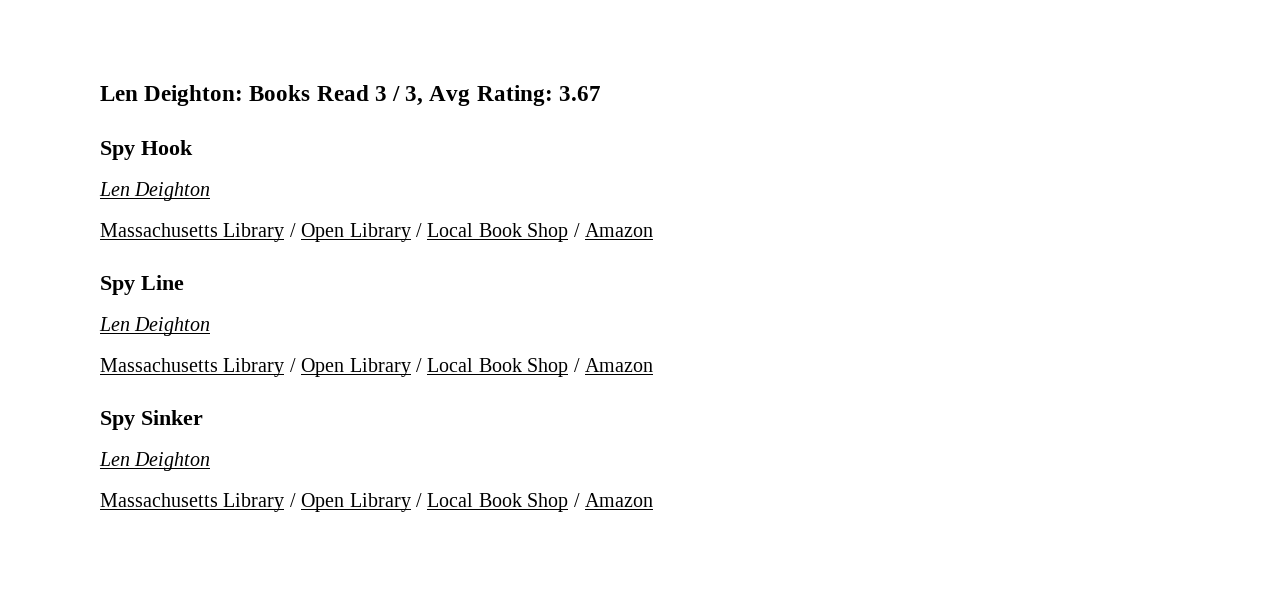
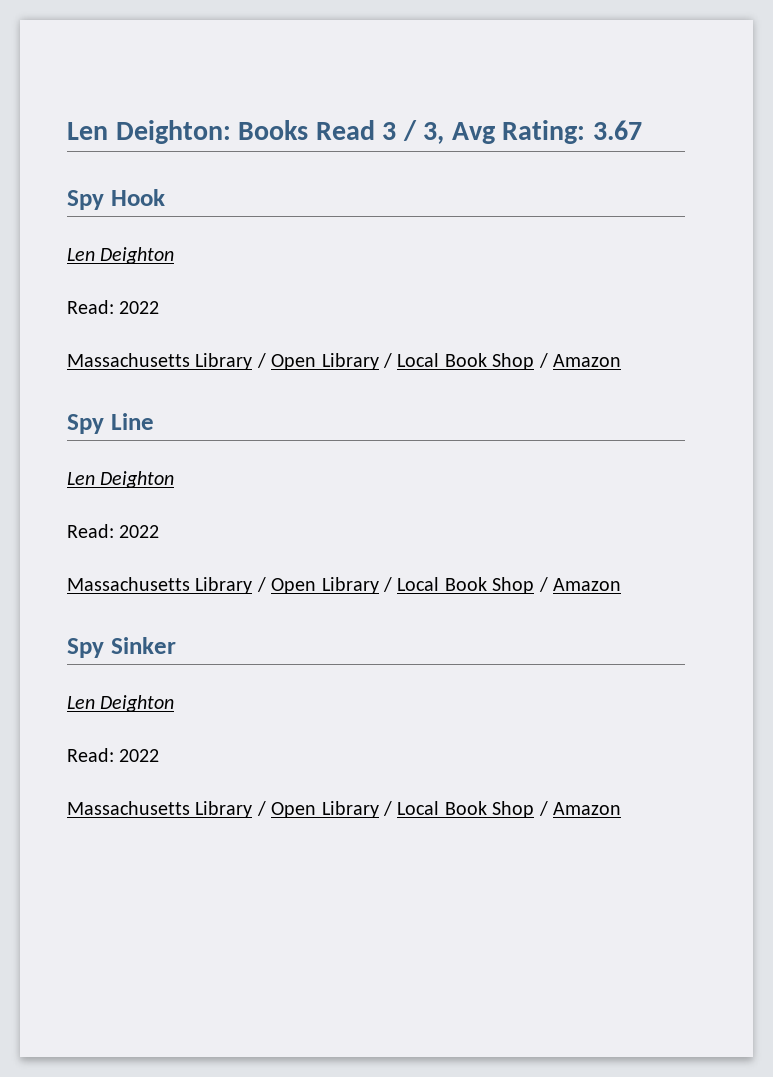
  Spy Hook
  Len Deighton
+ Read: 2022
  Spy Line
  Len Deighton
+ Read: 2022
  Spy Sinker
  Len Deighton
+ Read: 2022

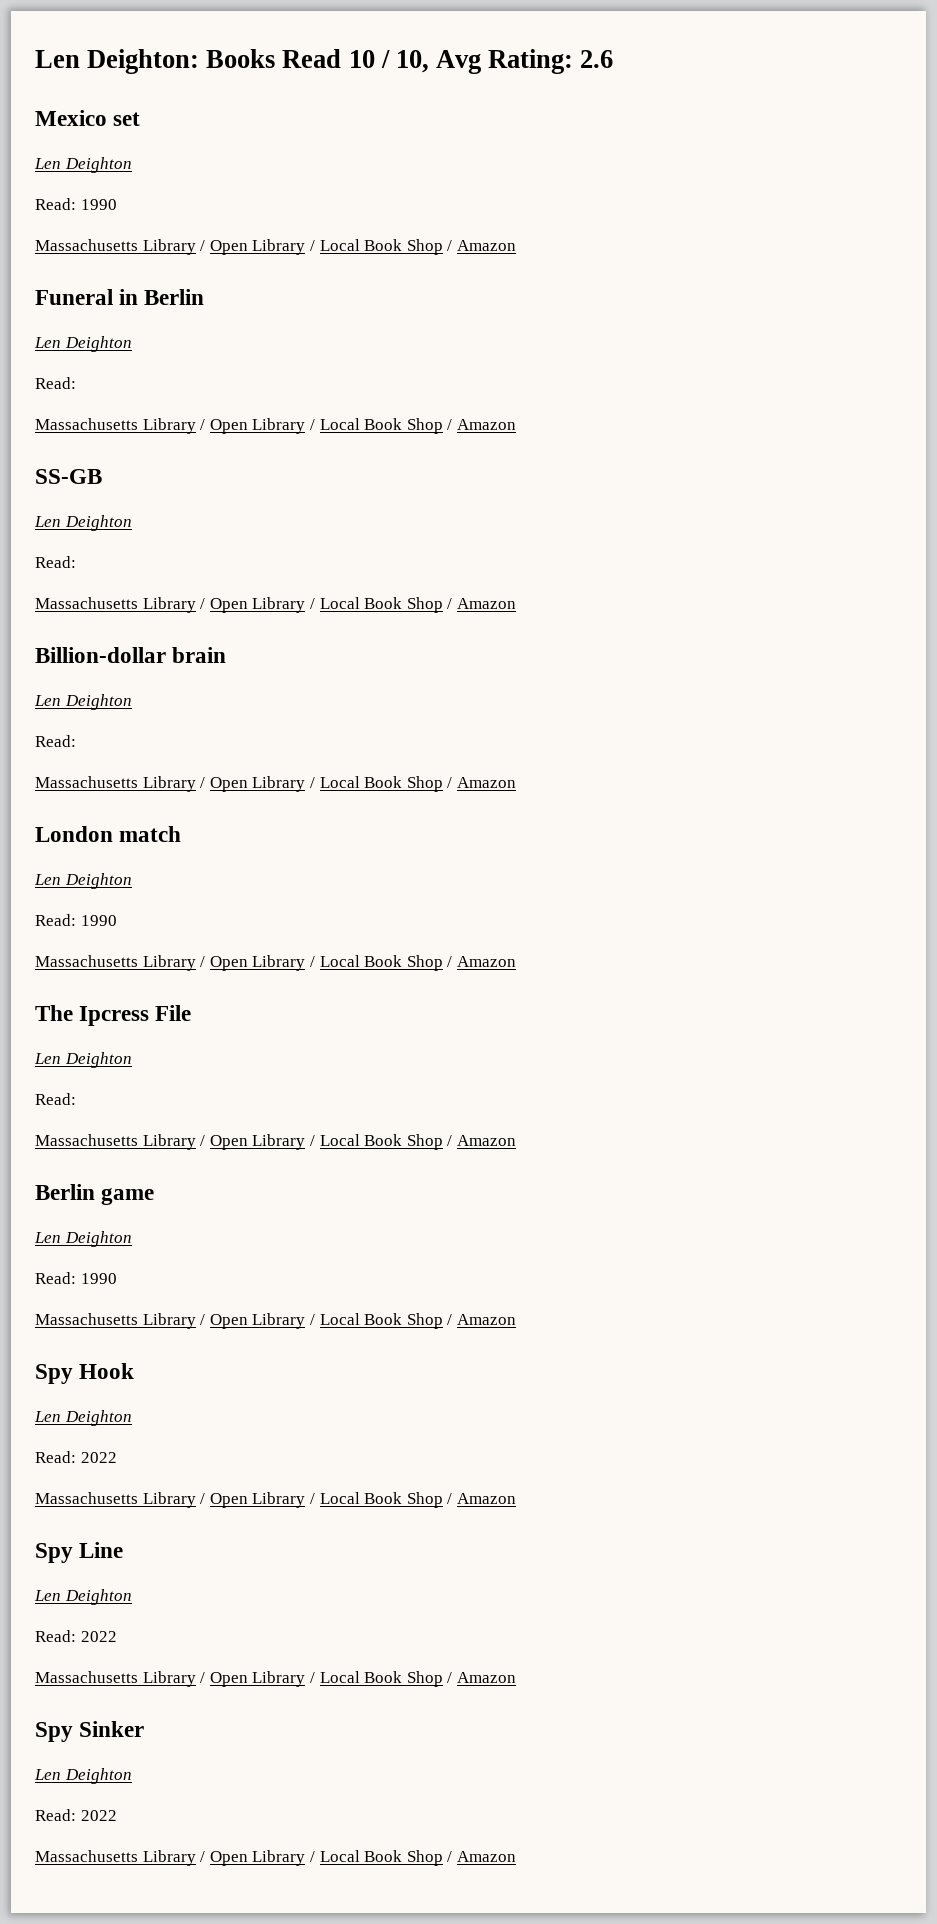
- Len Deighton: Books Read 3 / 3, Avg Rating: 3.67
+ Len Deighton: Books Read 10 / 10, Avg Rating: 2.6
+ Mexico set
+ Len Deighton
+ Read: 1990
+ Massachusetts Library / Open Library / Local Book Shop / Amazon
+ Funeral in Berlin
+ Len Deighton
+ Read:
+ Massachusetts Library / Open Library / Local Book Shop / Amazon
+ SS-GB
+ Len Deighton
+ Read:
+ Massachusetts Library / Open Library / Local Book Shop / Amazon
+ Billion-dollar brain
+ Len Deighton
+ Read:
+ Massachusetts Library / Open Library / Local Book Shop / Amazon
+ London match
+ Len Deighton
+ Read: 1990
+ Massachusetts Library / Open Library / Local Book Shop / Amazon
+ The Ipcress File
+ Len Deighton
+ Read:
+ Massachusetts Library / Open Library / Local Book Shop / Amazon
+ Berlin game
+ Len Deighton
+ Read: 1990
+ Massachusetts Library / Open Library / Local Book Shop / Amazon

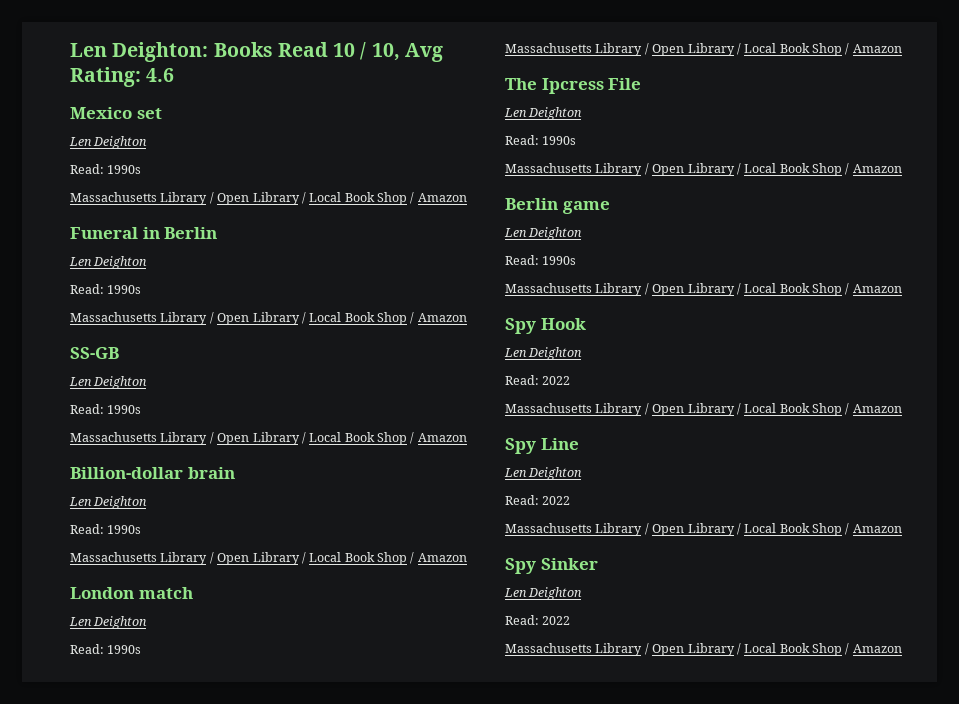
- Len Deighton: Books Read 10 / 10, Avg Rating: 2.6
+ Len Deighton: Books Read 10 / 10, Avg Rating: 4.6
  Mexico set
  Len Deighton
- Read: 1990
+ Read: 1990s
  Funeral in Berlin
  Len Deighton
- Read:
+ Read: 1990s
  SS-GB
  Len Deighton
- Read:
+ Read: 1990s
  Billion-dollar brain
  Len Deighton
- Read:
+ Read: 1990s
  London match
  Len Deighton
- Read: 1990
+ Read: 1990s
  The Ipcress File
  Len Deighton
- Read:
+ Read: 1990s
  Berlin game
  Len Deighton
- Read: 1990
+ Read: 1990s

